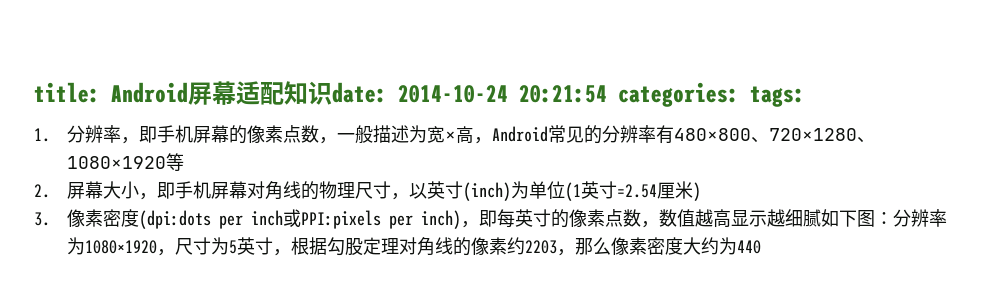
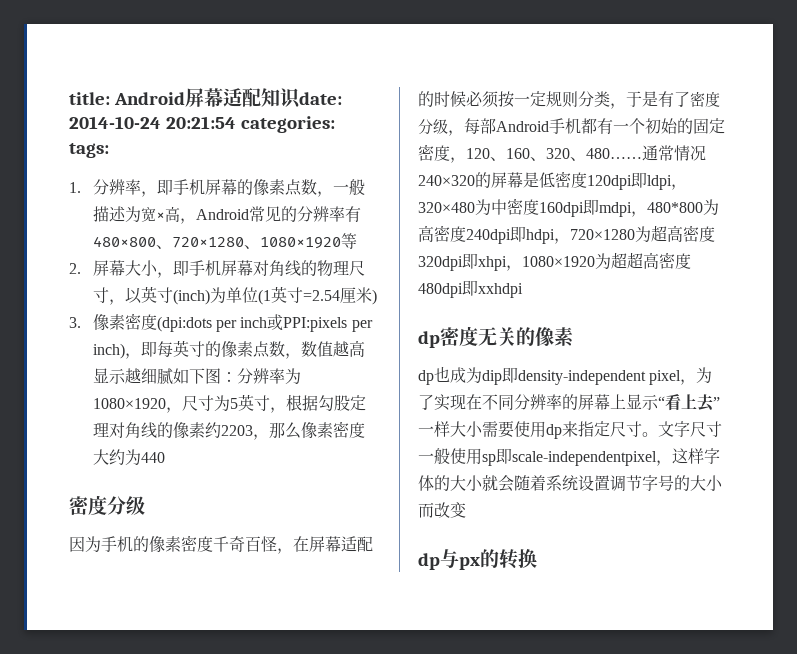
  3.像素密度(dpi:dots per inch或PPI:pixels per inch)，即每英寸的像素点数，数值越高显示越细腻如下图：分辨率为1080×1920，尺寸为5英寸，根据勾股定理对角线的像素约2203，那么像素密度大约为440
+ 密度分级
+ 因为手机的像素密度千奇百怪，在屏幕适配的时候必须按一定规则分类，于是有了密度分级，每部Android手机都有一个初始的固定密度，120、160、320、480……通常情况240×320的屏幕是低密度120dpi即ldpi，320×480为中密度160dpi即mdpi，480*800为高密度240dpi即hdpi，720×1280为超高密度320dpi即xhpi，1080×1920为超超高密度480dpi即xxhdpi
+ dp密度无关的像素
+ dp也成为dip即density-independent pixel，为了实现在不同分辨率的屏幕上显示“看上去”一样大小需要使用dp来指定尺寸。文字尺寸一般使用sp即scale-independentpixel，这样字体的大小就会随着系统设置调节字号的大小而改变
+ dp与px的转换

